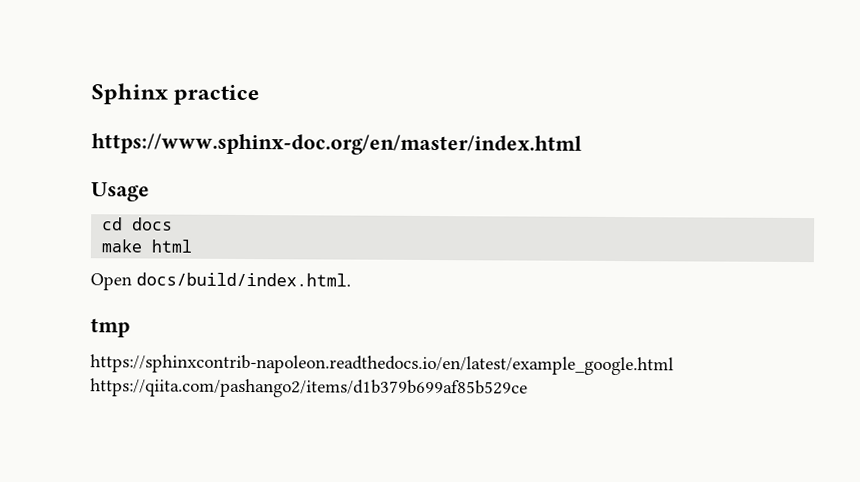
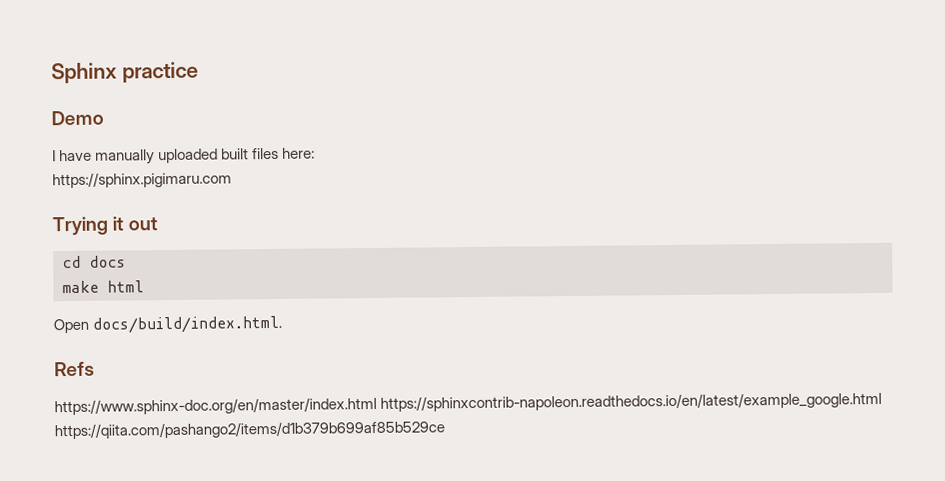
- https://www.sphinx-doc.org/en/master/index.html
- Usage
+ Demo
+ I have manually uploaded built files here:
+ https://sphinx.pigimaru.com
+ Trying it out
- tmp
- https://sphinxcontrib-napoleon.readthedocs.io/en/latest/example_google.html https://qiita.com/pashango2/items/d1b379b699af85b529ce
+ Refs
+ https://www.sphinx-doc.org/en/master/index.html https://sphinxcontrib-napoleon.readthedocs.io/en/latest/example_google.html https://qiita.com/pashango2/items/d1b379b699af85b529ce

